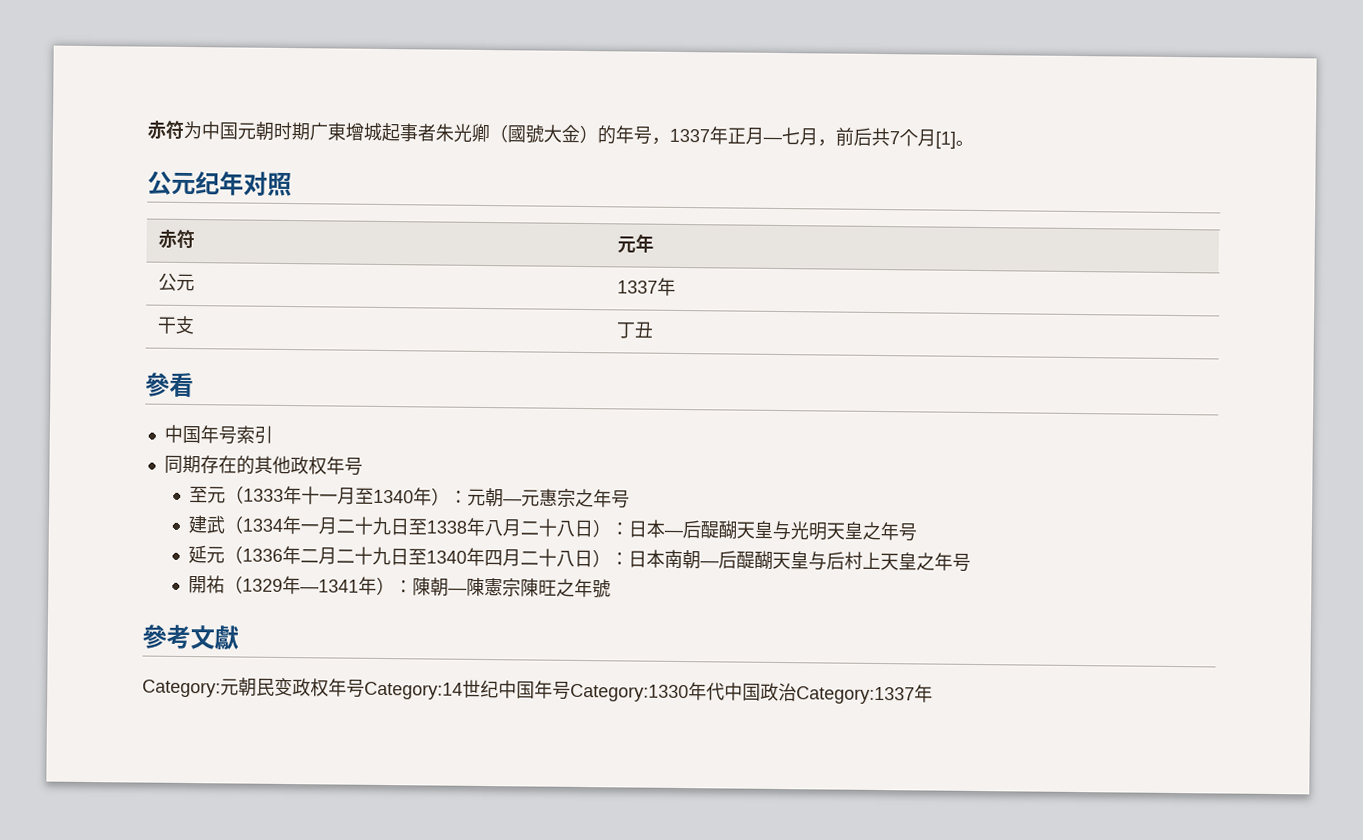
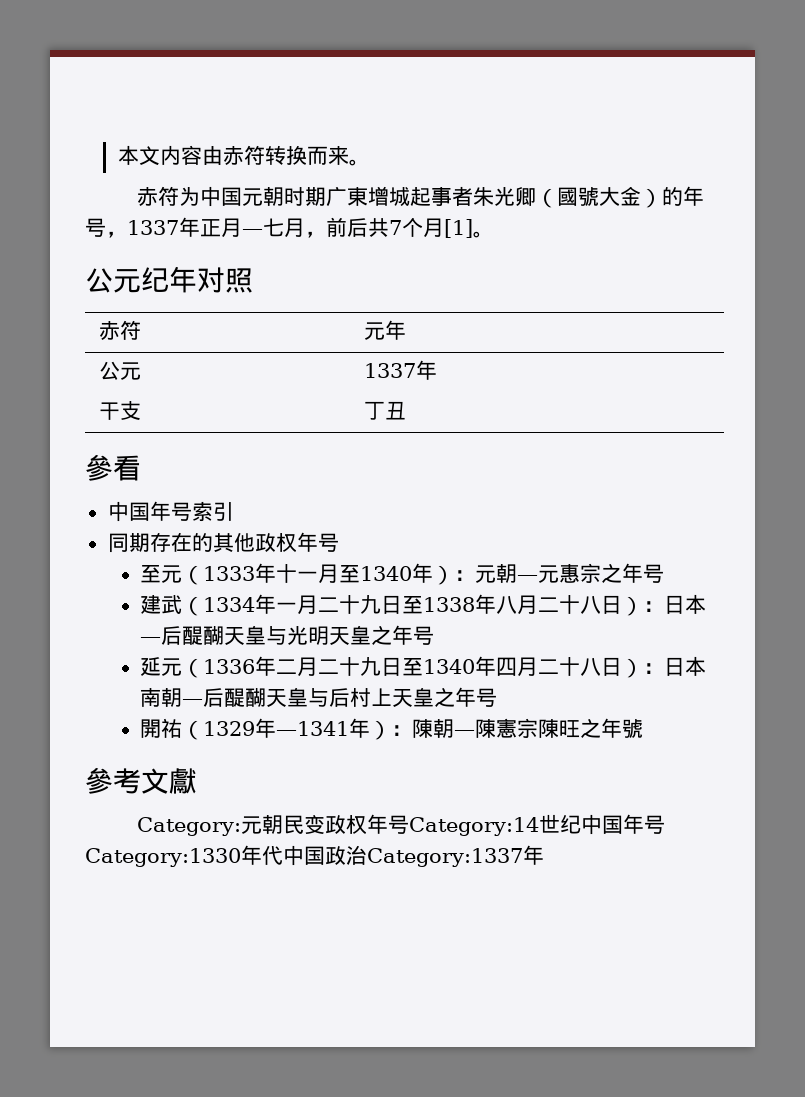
+ 本文内容由赤符转换而来。

